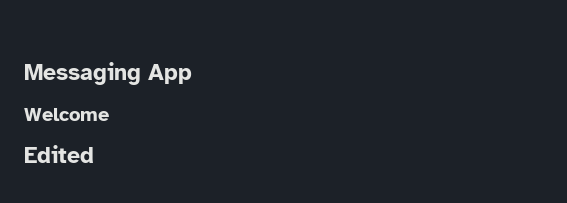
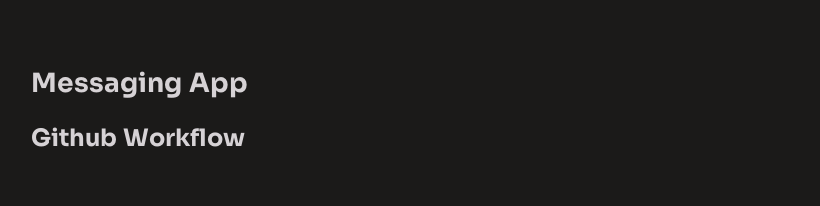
- Welcome
- Edited
+ Github Workflow

